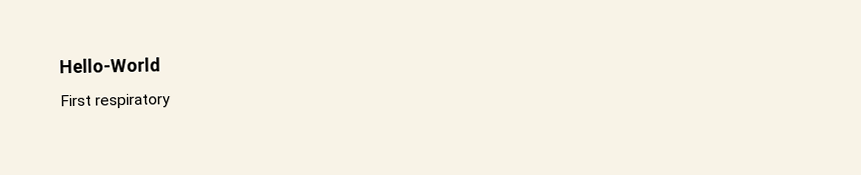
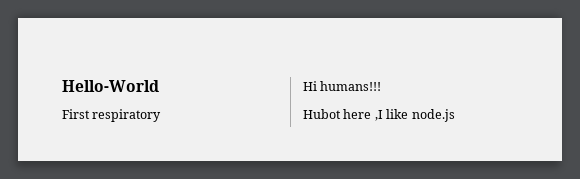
+ Hi humans!!!
+ Hubot here ,I like node.js

